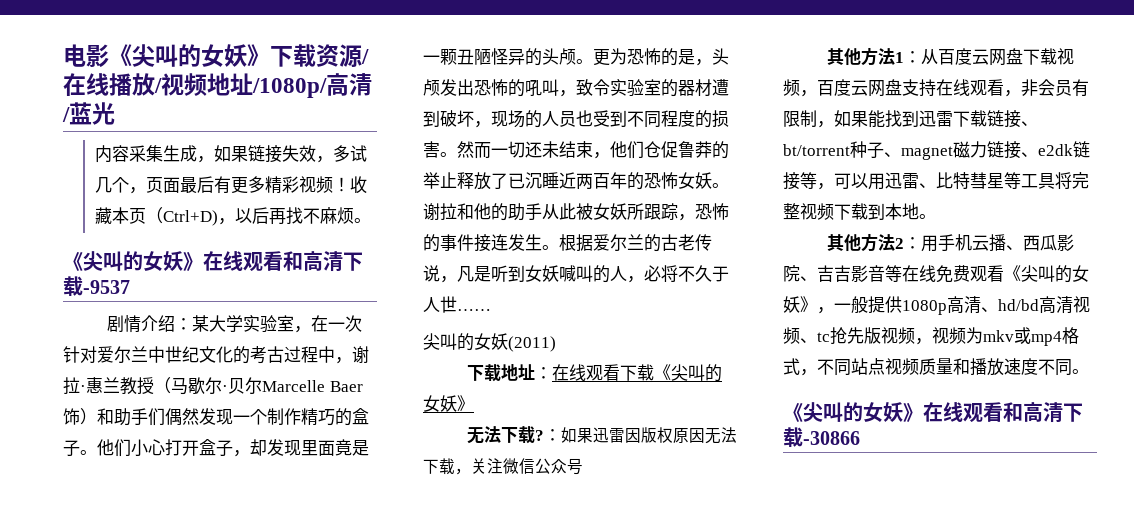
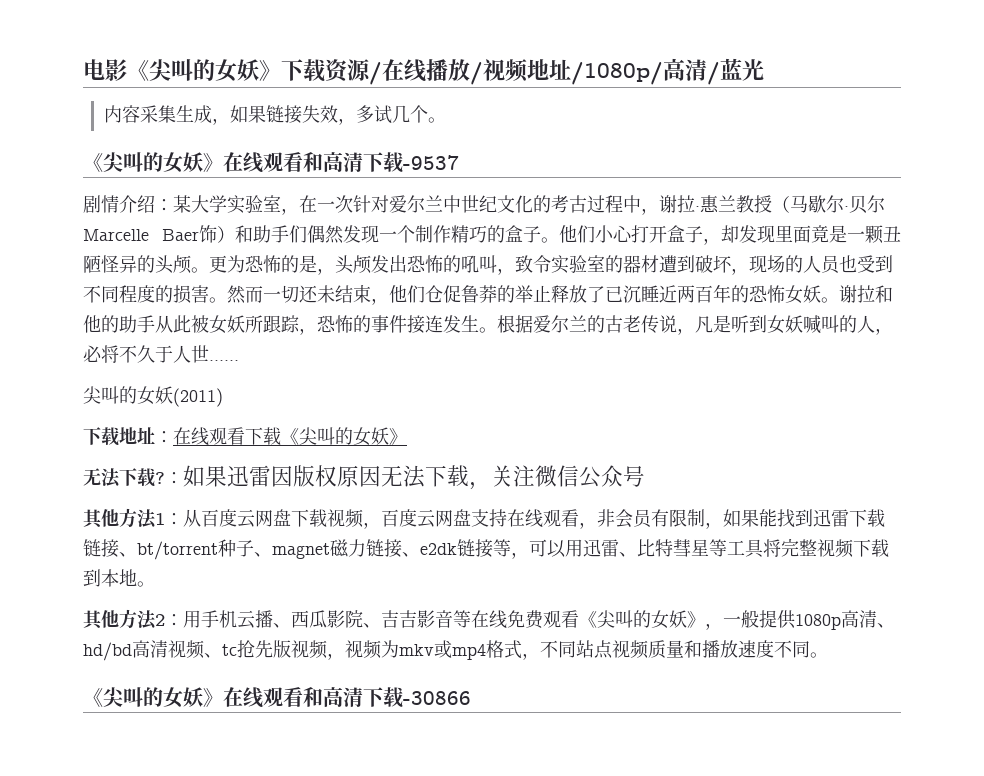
- 内容采集生成，如果链接失效，多试几个，页面最后有更多精彩视频！收藏本页（Ctrl+D)，以后再找不麻烦。
+ 内容采集生成，如果链接失效，多试几个。

